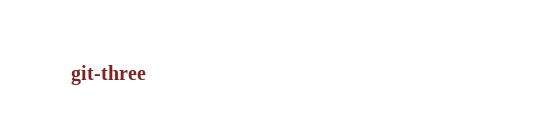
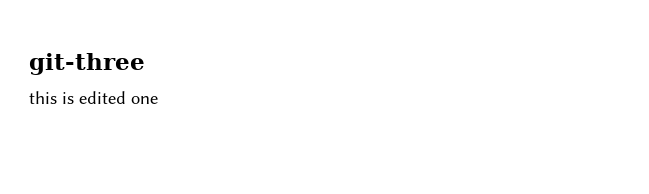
+ this is edited one

